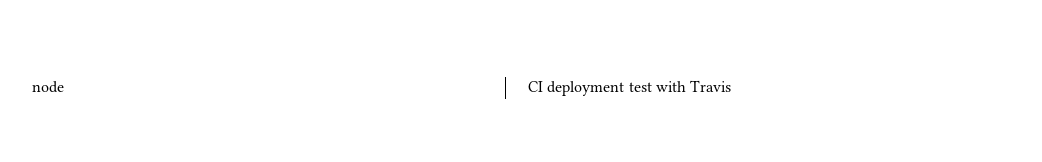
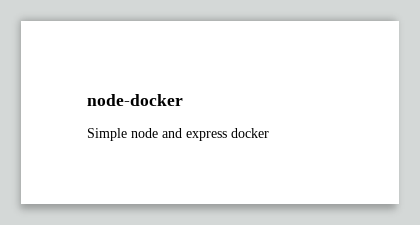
- node
- CI deployment test with Travis
+ node-docker
+ Simple node and express docker

